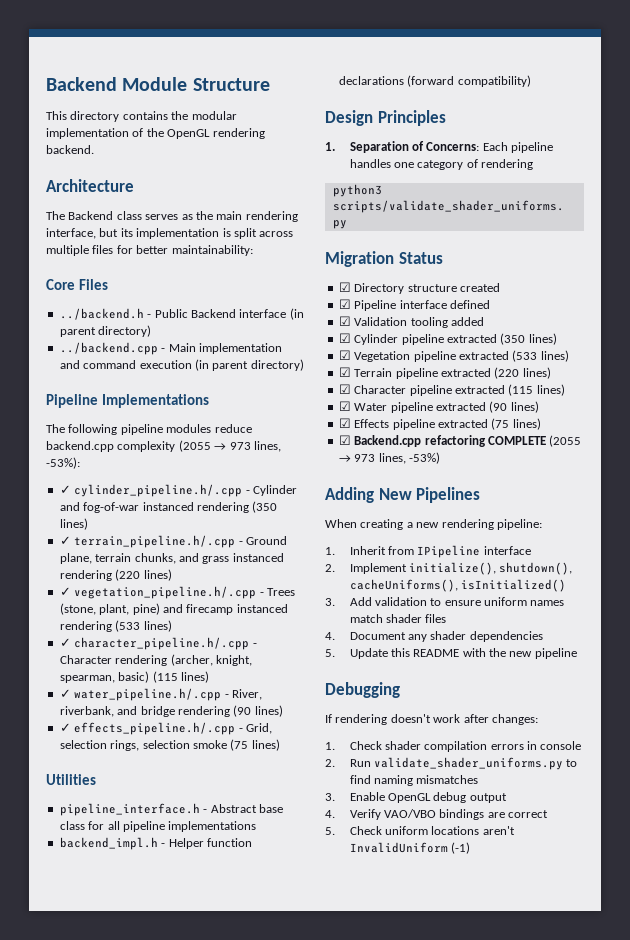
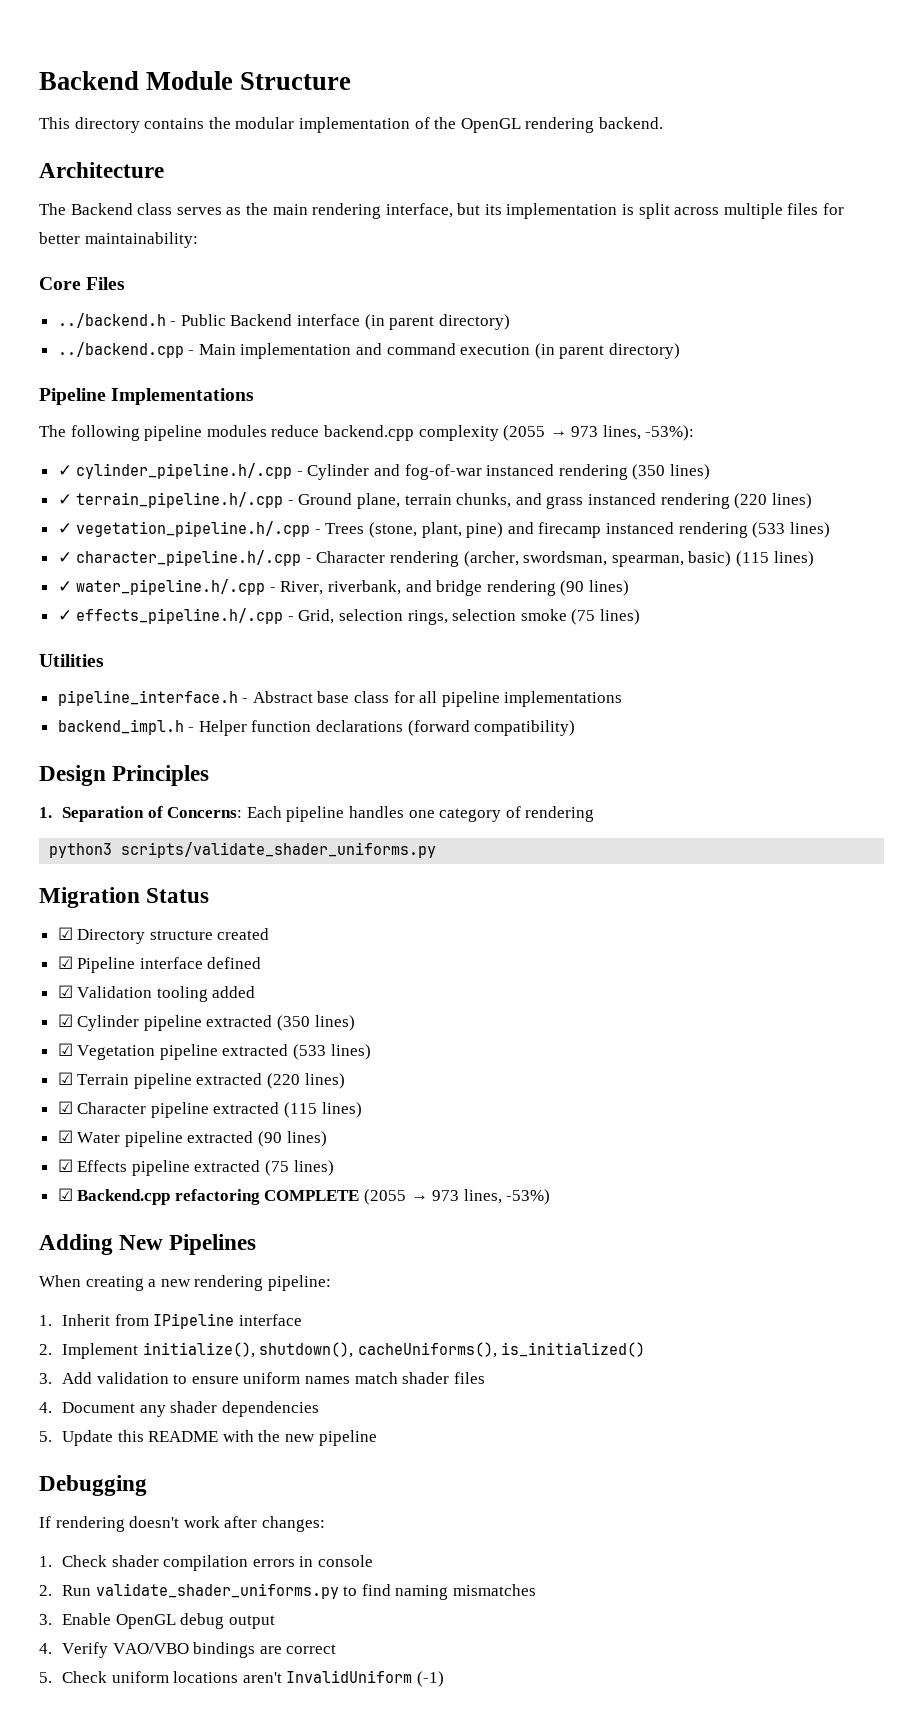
- ✓ character_pipeline.h/.cpp - Character rendering (archer, knight, spearman, basic) (115 lines)
+ ✓ character_pipeline.h/.cpp - Character rendering (archer, swordsman, spearman, basic) (115 lines)
- 2. Implement initialize(), shutdown(), cacheUniforms(), isInitialized()
+ 2. Implement initialize(), shutdown(), cacheUniforms(), is_initialized()

